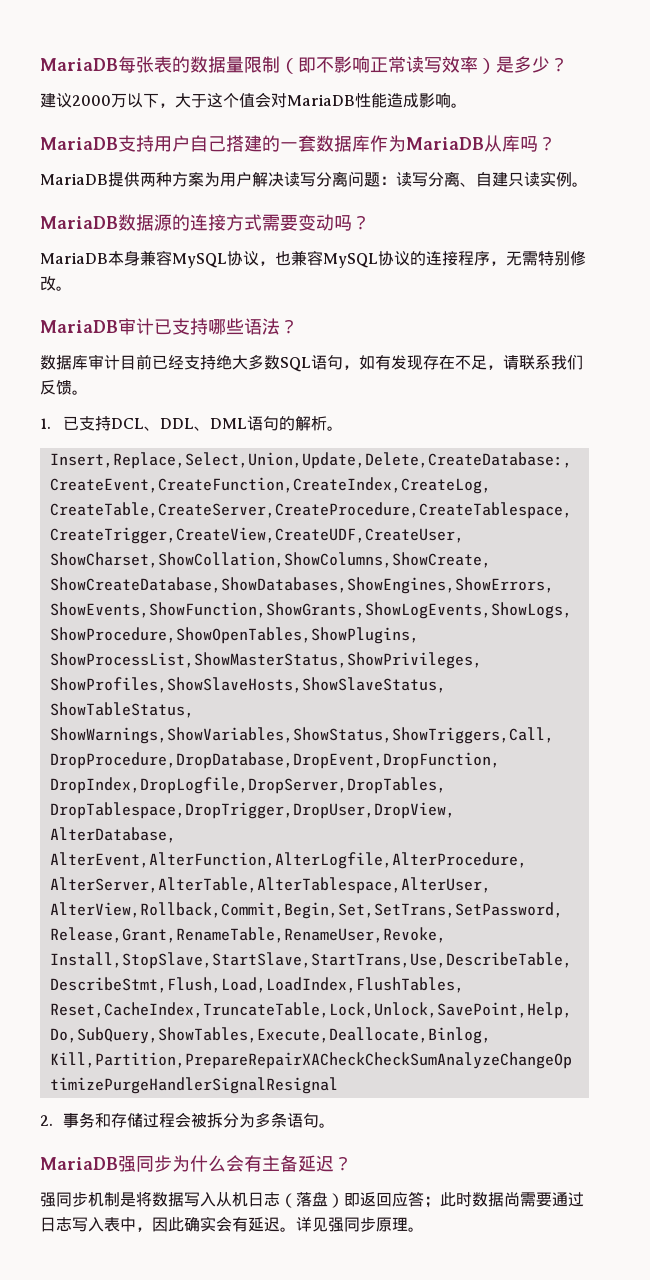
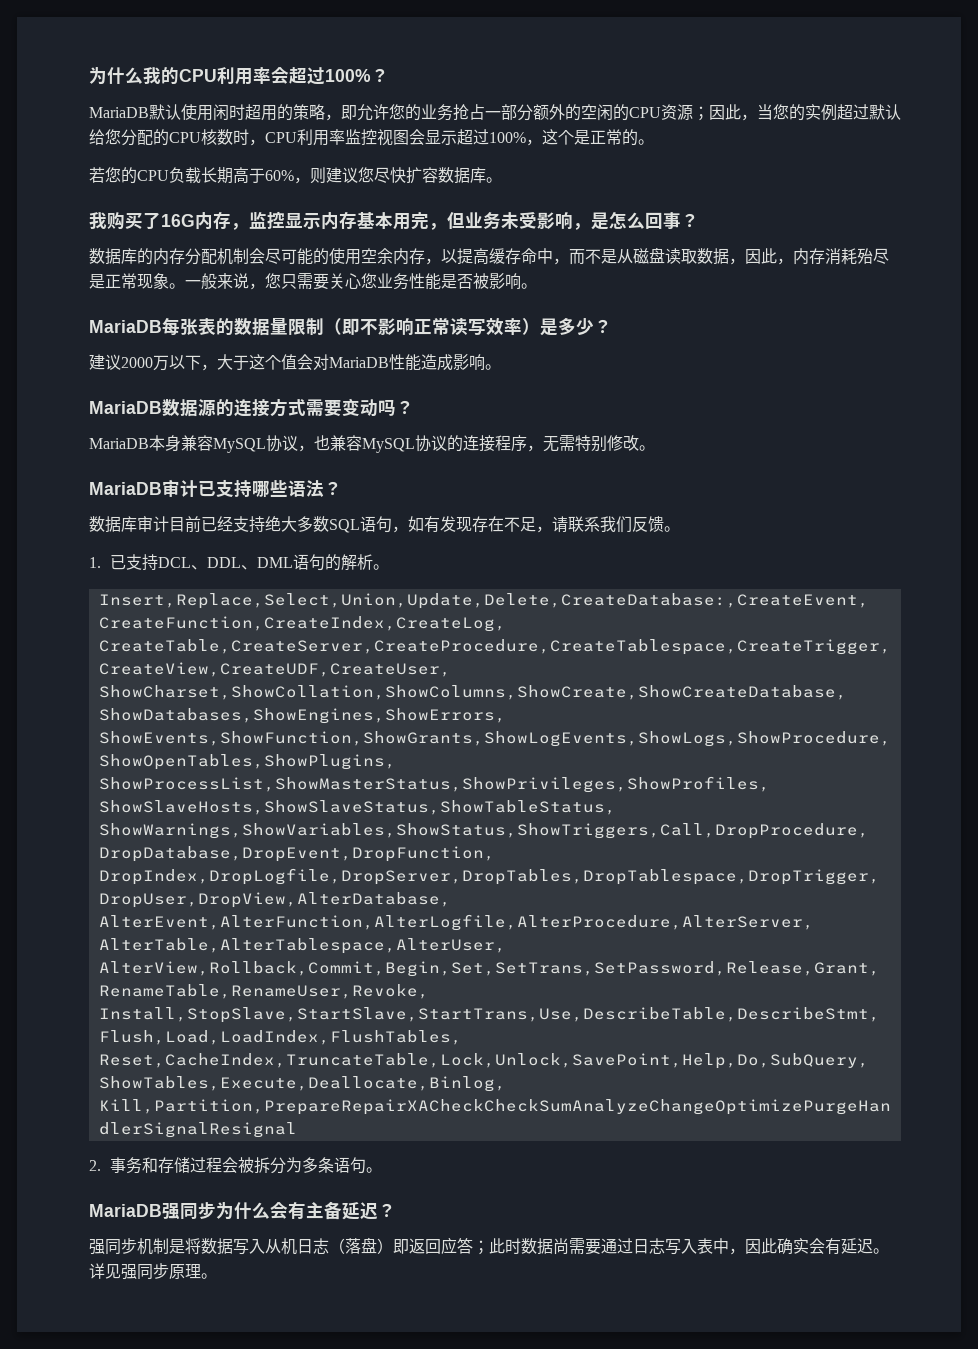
+ 为什么我的CPU利用率会超过100%？
+ MariaDB默认使用闲时超用的策略，即允许您的业务抢占一部分额外的空闲的CPU资源；因此，当您的实例超过默认给您分配的CPU核数时，CPU利用率监控视图会显示超过100%，这个是正常的。
+ 若您的CPU负载长期高于60%，则建议您尽快扩容数据库。
+ 我购买了16G内存，监控显示内存基本用完，但业务未受影响，是怎么回事？
+ 数据库的内存分配机制会尽可能的使用空余内存，以提高缓存命中，而不是从磁盘读取数据，因此，内存消耗殆尽是正常现象。一般来说，您只需要关心您业务性能是否被影响。
- MariaDB支持用户自己搭建的一套数据库作为MariaDB从库吗？
- MariaDB提供两种方案为用户解决读写分离问题：读写分离、自建只读实例。

